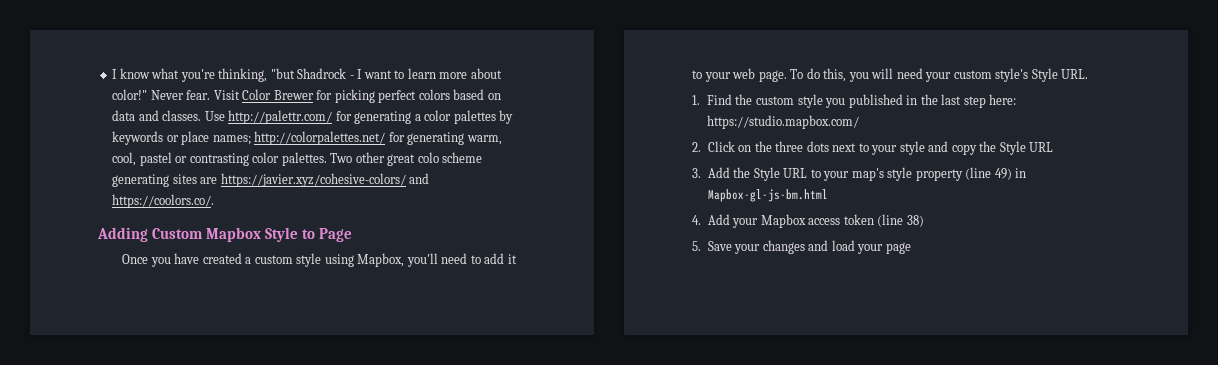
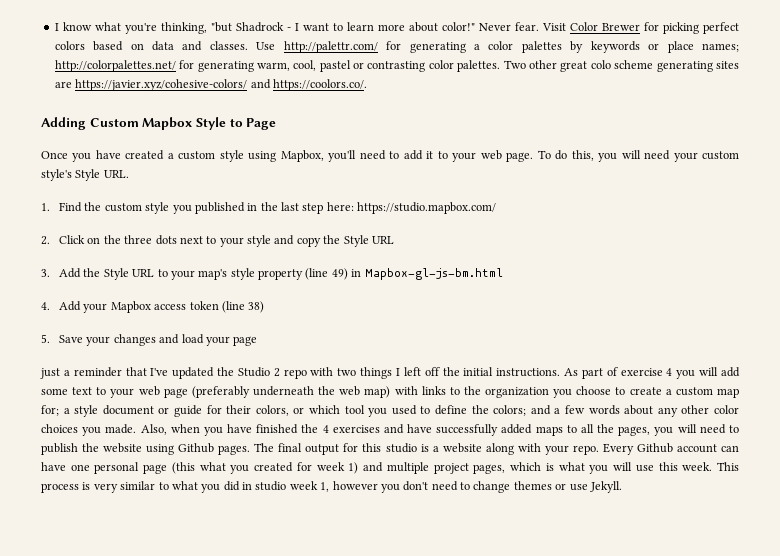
+ just a reminder that I've updated the Studio 2 repo with two things I left off the initial instructions. As part of exercise 4 you will add some text to your web page (preferably underneath the web map) with links to the organization you choose to create a custom map for; a style document or guide for their colors, or which tool you used to define the colors; and a few words about any other color choices you made. Also, when you have finished the 4 exercises and have successfully added maps to all the pages, you will need to publish the website using Github pages. The final output for this studio is a website along with your repo. Every Github account can have one personal page (this what you created for week 1) and multiple project pages, which is what you will use this week. This process is very similar to what you did in studio week 1, however you don't need to change themes or use Jekyll.

